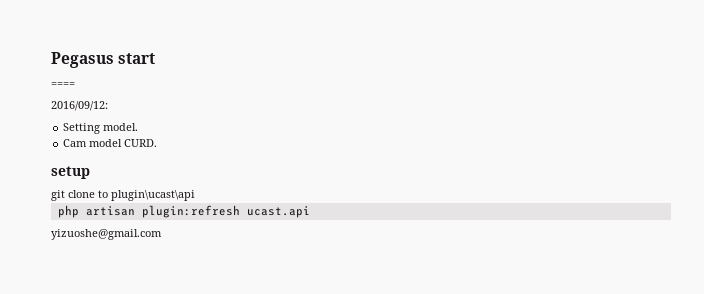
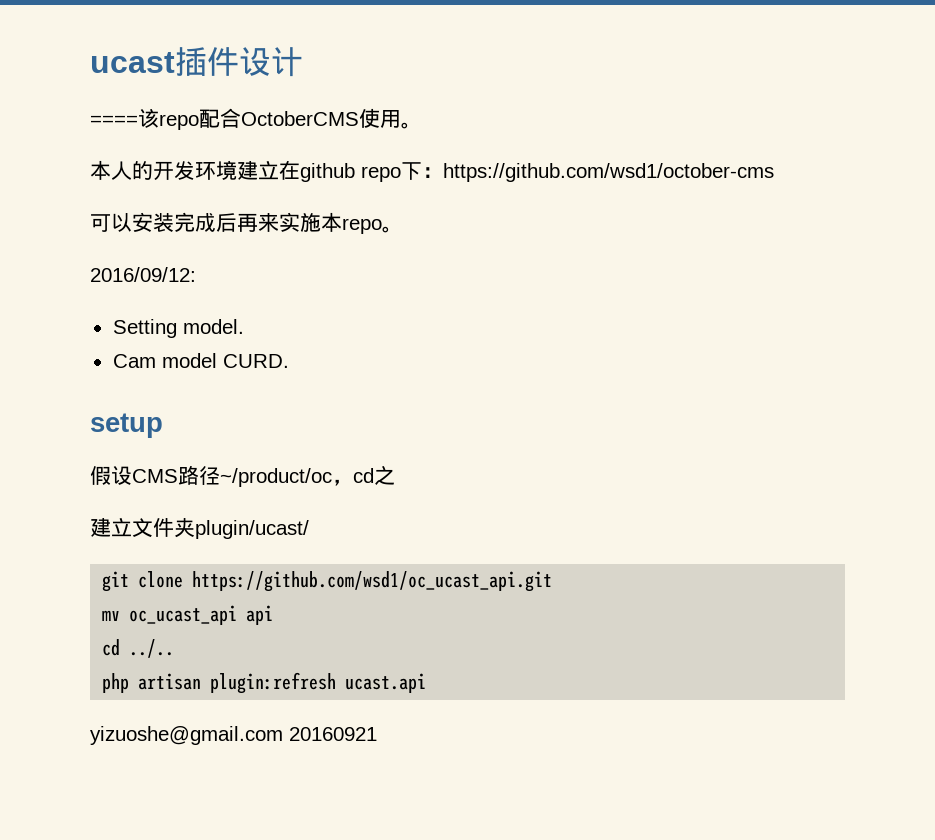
- Pegasus start
- ====
+ ucast插件设计
+ ====该repo配合OctoberCMS使用。
+ 本人的开发环境建立在github repo下：https://github.com/wsd1/october-cms
+ 可以安装完成后再来实施本repo。
- git clone to plugin\ucast\api
+ 假设CMS路径~/product/oc，cd之
+ 建立文件夹plugin/ucast/
+ git clone https://github.com/wsd1/oc_ucast_api.git
+ mv oc_ucast_api api
+ cd ../..
- yizuoshe@gmail.com
+ yizuoshe@gmail.com 20160921

